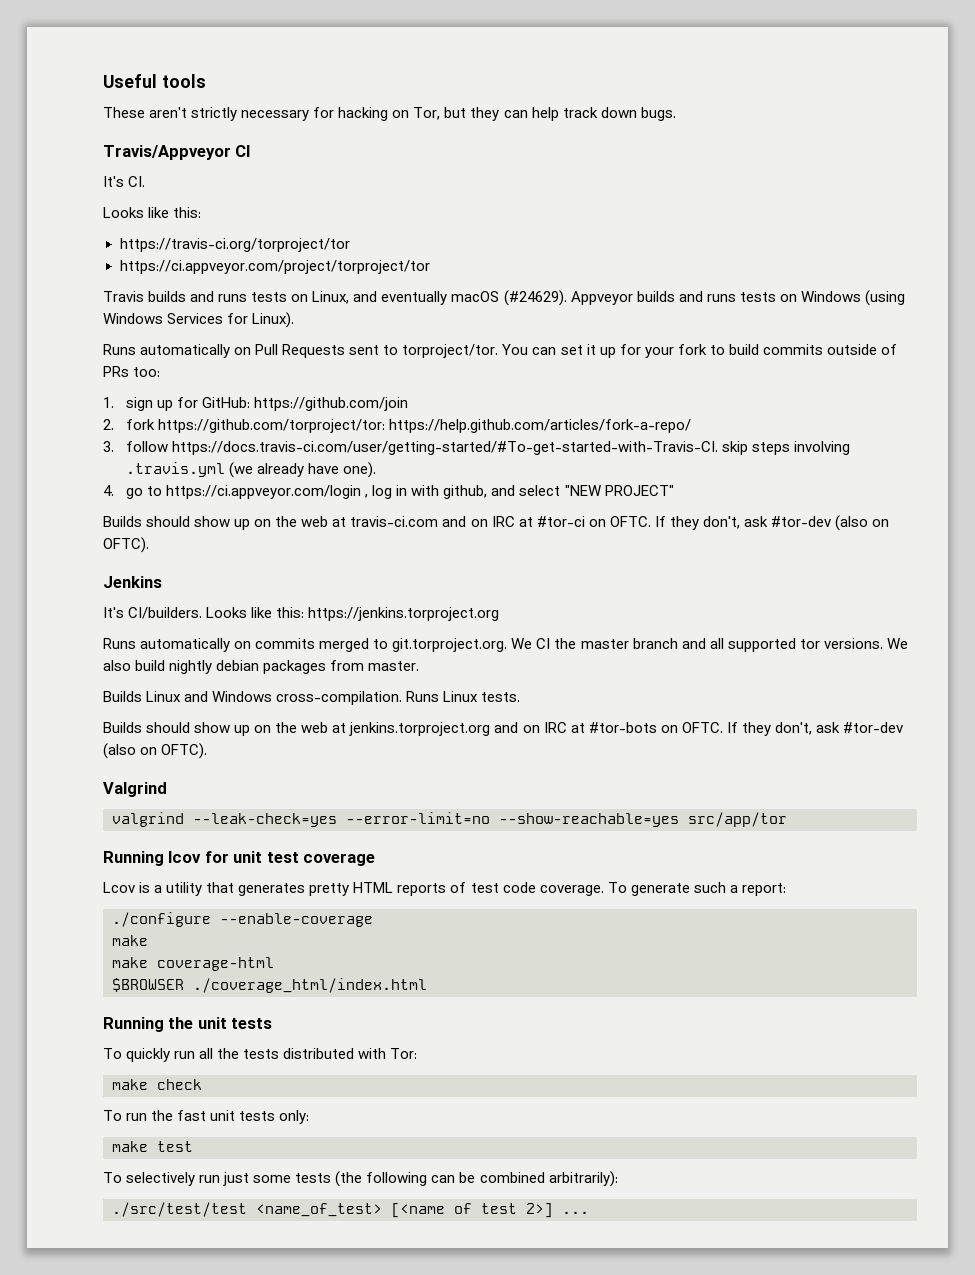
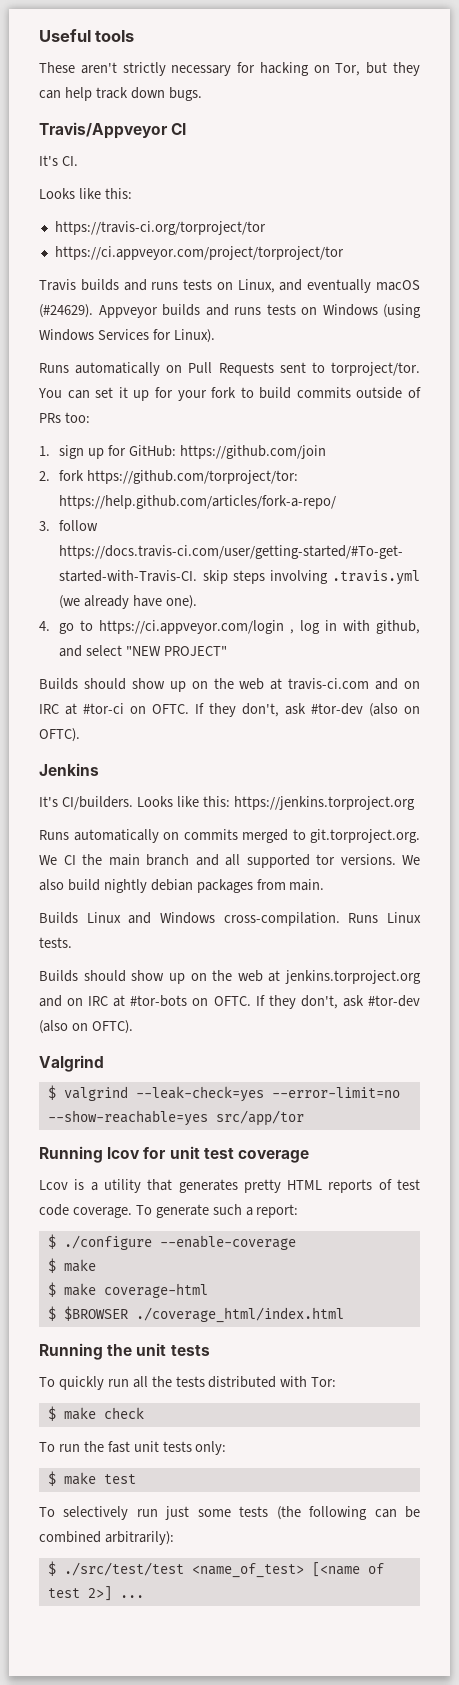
- Runs automatically on commits merged to git.torproject.org. We CI the master branch and all supported tor versions.
+ Runs automatically on commits merged to git.torproject.org. We CI the main branch and all supported tor versions.
- We also build nightly debian packages from master.
+ We also build nightly debian packages from main.
- valgrind --leak-check=yes --error-limit=no --show-reachable=yes src/app/tor
+ $ valgrind --leak-check=yes --error-limit=no --show-reachable=yes src/app/tor
- ./configure --enable-coverage
- make
+ $ ./configure --enable-coverage
+ $ make
- make coverage-html
+ $ make coverage-html
- $BROWSER ./coverage_html/index.html
+ $ $BROWSER ./coverage_html/index.html
- make check
+ $ make check
- make test
+ $ make test
- ./src/test/test <name_of_test> [<name of test 2>] ...
+ $ ./src/test/test <name_of_test> [<name of test 2>] ...

